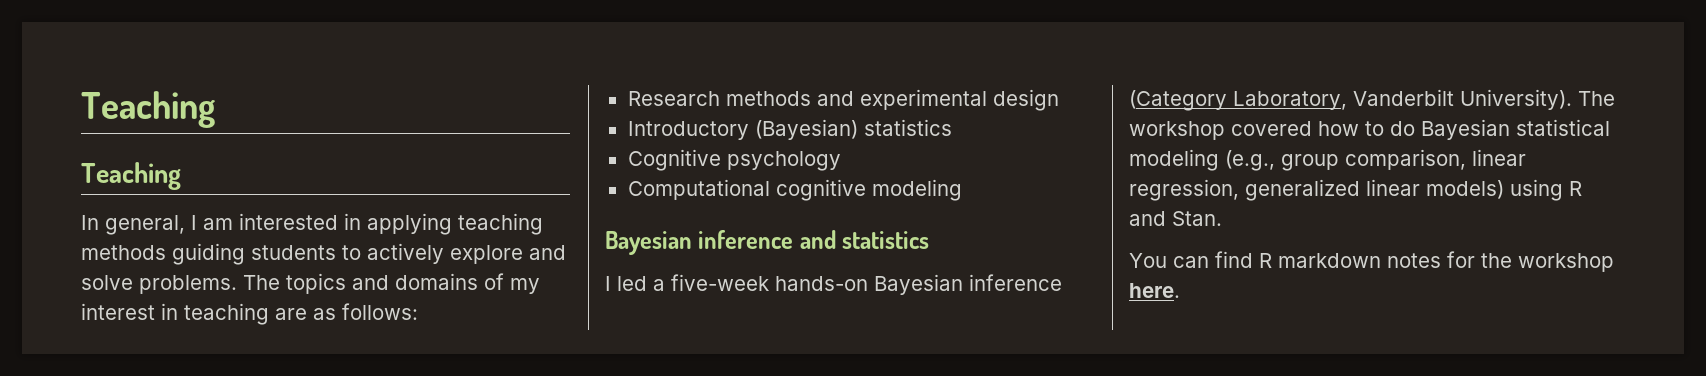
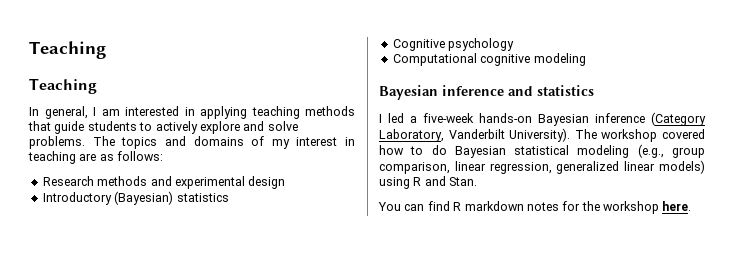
- In general, I am interested in applying teaching methods guiding students to actively explore and solve problems.
+ In general, I am interested in applying teaching methods that guide students to actively explore and solve problems.

